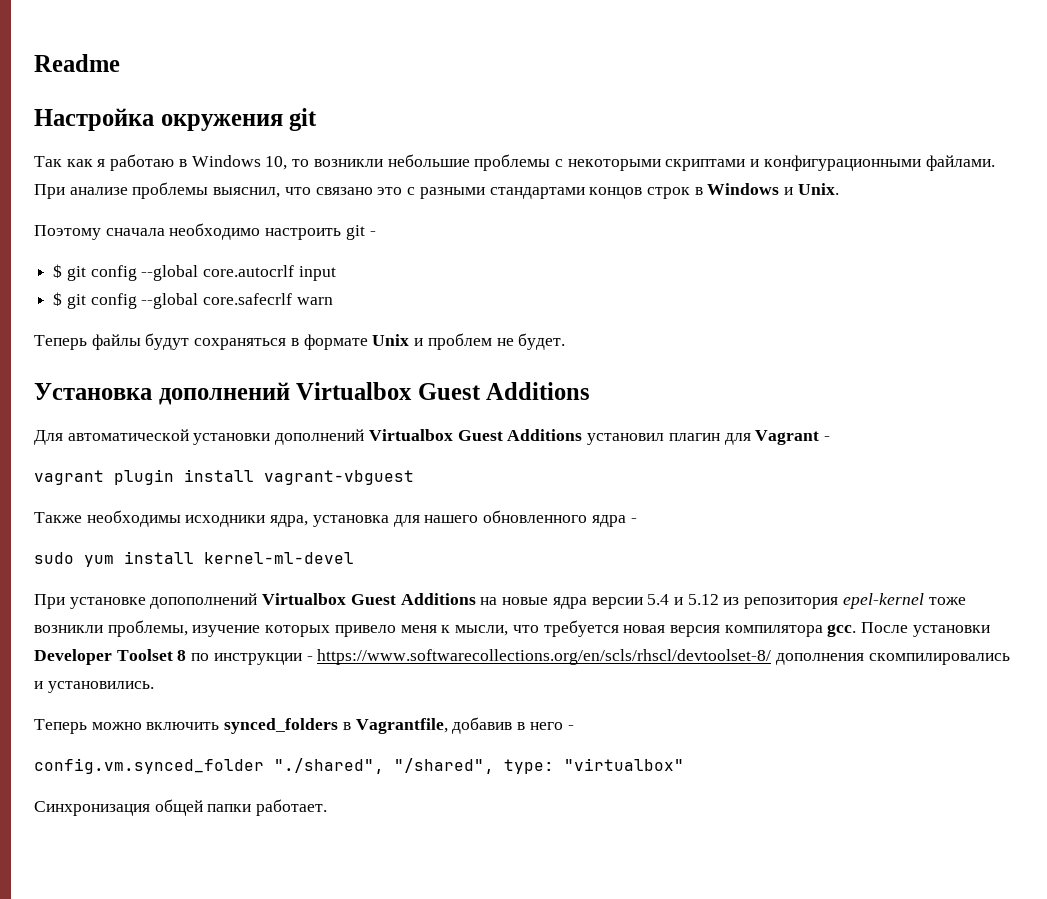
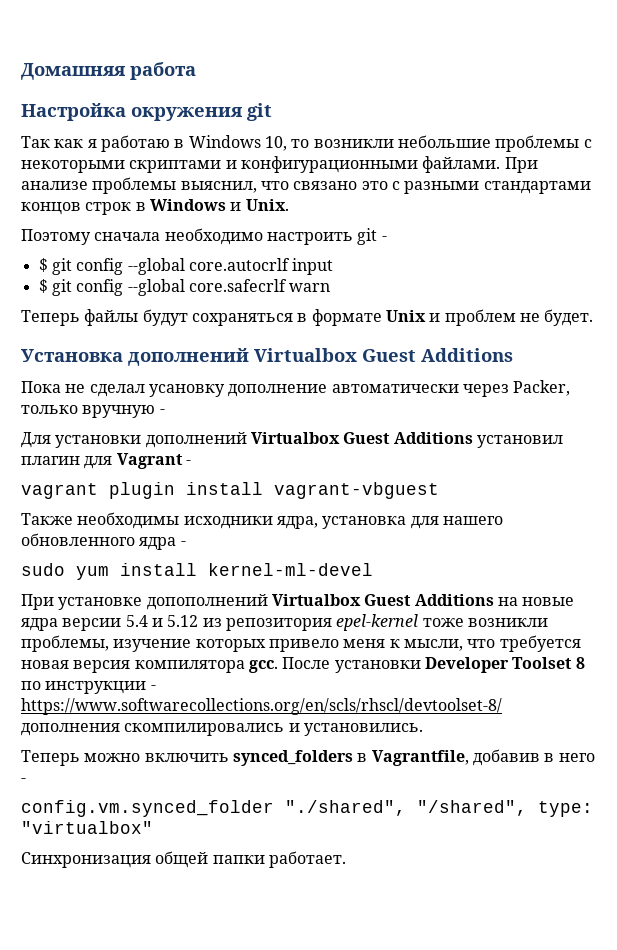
- Readme
+ Домашняя работа
+ Пока не сделал усановку дополнение автоматически через Packer, только вручную -
- Для автоматической установки дополнений Virtualbox Guest Additions установил плагин для Vagrant -
+ Для установки дополнений Virtualbox Guest Additions установил плагин для Vagrant -

